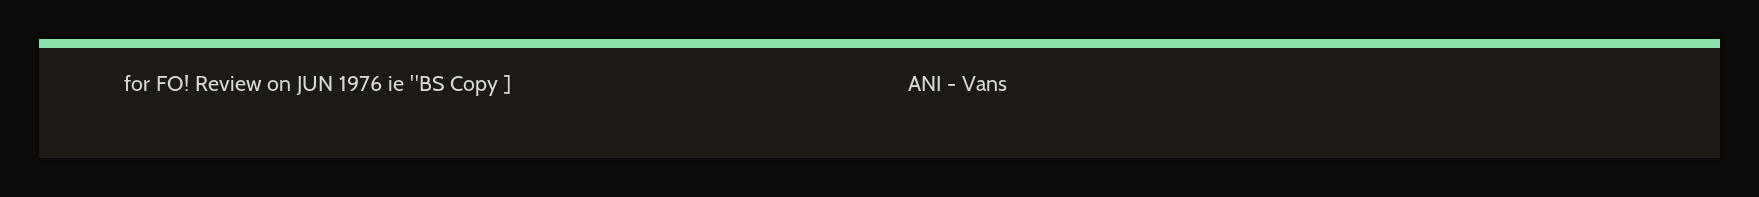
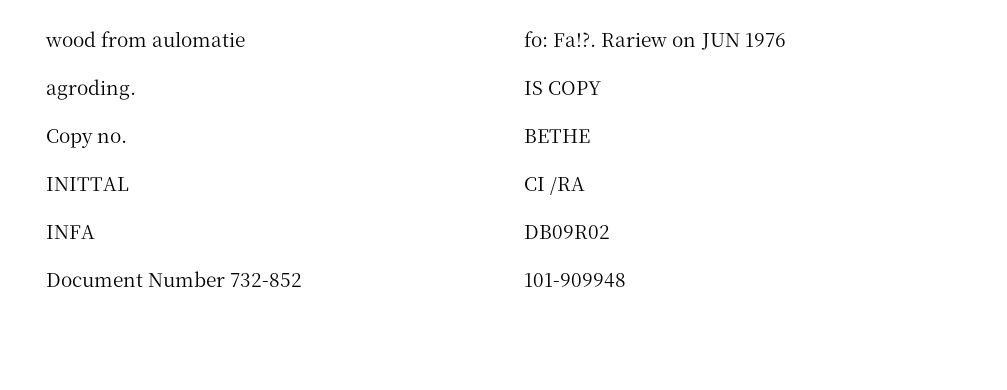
- for FO! Review on JUN 1976 ie "BS Copy ]
- ANI - Vans
+ wood from aulomatie
+ agroding.
+ Copy no.
+ INITTAL
+ INFA
+ Document Number 732-852
+ fo: Fa!?. Rariew on JUN 1976
+ IS COPY
+ BETHE
+ CI /RA
+ DB09R02
+ 101-909948

